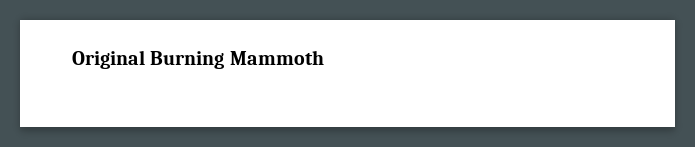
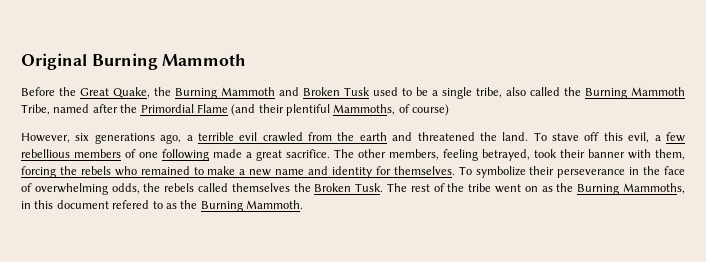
+ Before the Great Quake, the Burning Mammoth and Broken Tusk used to be a single tribe, also called the Burning Mammoth Tribe, named after the Primordial Flame (and their plentiful Mammoths, of course)
+ However, six generations ago, a terrible evil crawled from the earth and threatened the land. To stave off this evil, a few rebellious members of one following made a great sacrifice. The other members, feeling betrayed, took their banner with them, forcing the rebels who remained to make a new name and identity for themselves. To symbolize their perseverance in the face of overwhelming odds, the rebels called themselves the Broken Tusk. The rest of the tribe went on as the Burning Mammoths, in this document refered to as the Burning Mammoth.

